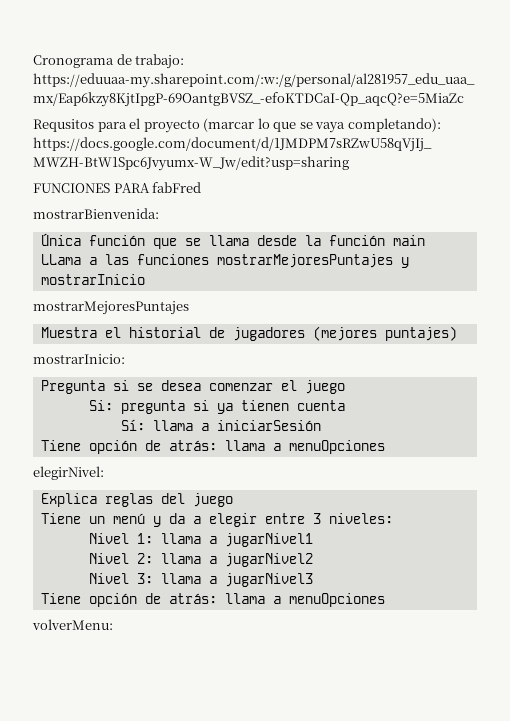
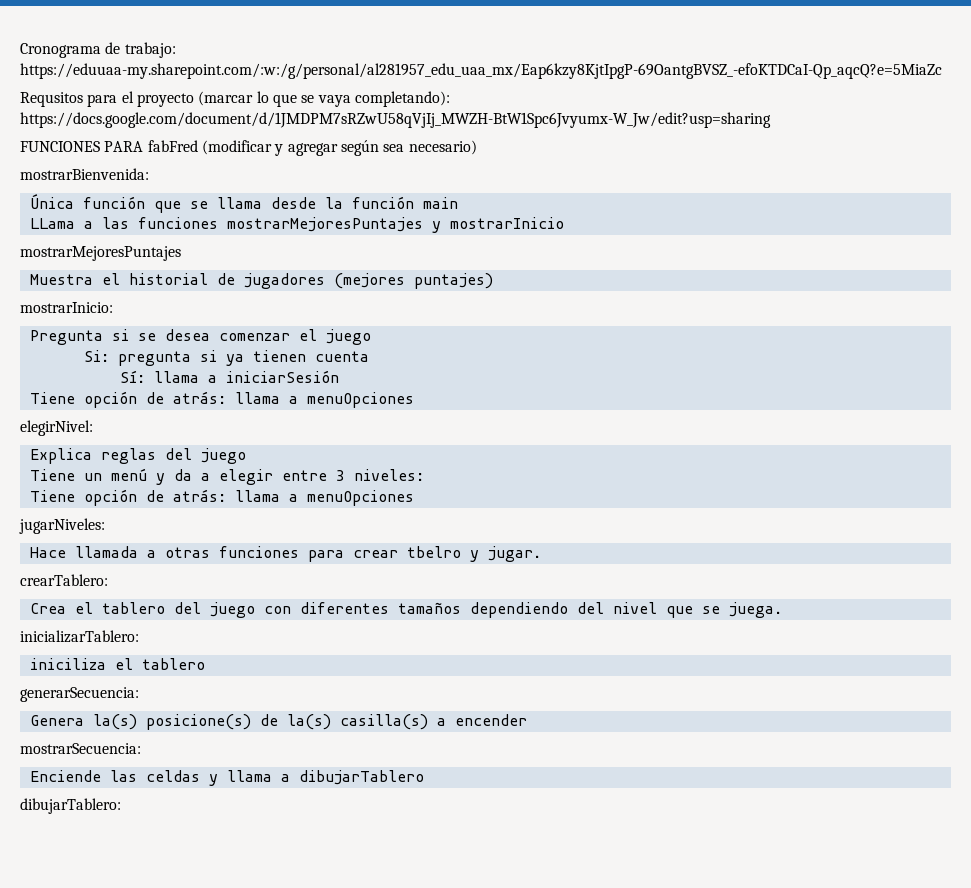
- FUNCIONES PARA fabFred
+ FUNCIONES PARA fabFred (modificar y agregar según sea necesario)
  Tiene un menú y da a elegir entre 3 niveles:
- Nivel 1: llama a jugarNivel1
- Nivel 2: llama a jugarNivel2
- Nivel 3: llama a jugarNivel3
  Tiene opción de atrás: llama a menuOpciones
- volverMenu:
+ jugarNiveles:
+ Hace llamada a otras funciones para crear tbelro y jugar.
+ crearTablero:
+ Crea el tablero del juego con diferentes tamaños dependiendo del nivel que se juega.
+ inicializarTablero:
+ iniciliza el tablero
+ generarSecuencia:
+ Genera la(s) posicione(s) de la(s) casilla(s) a encender
+ mostrarSecuencia:
+ Enciende las celdas y llama a dibujarTablero
+ dibujarTablero:

